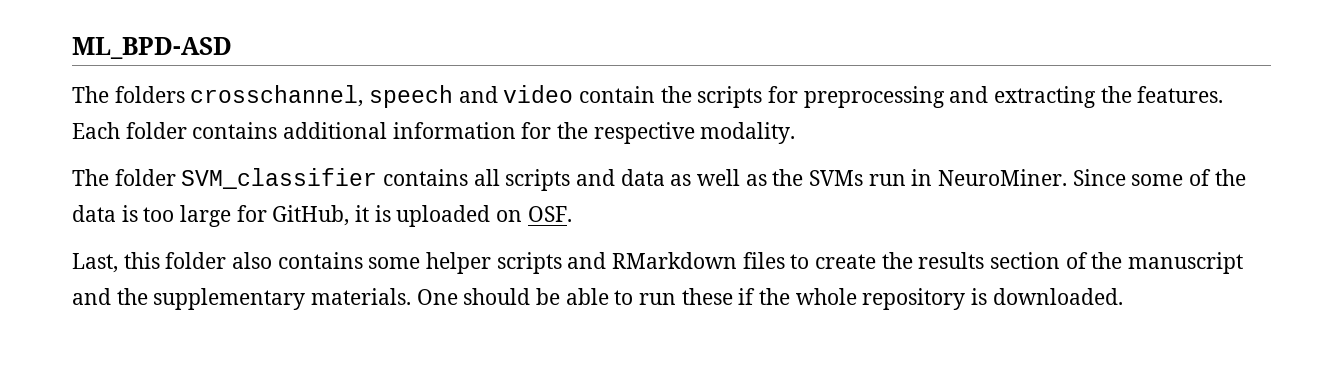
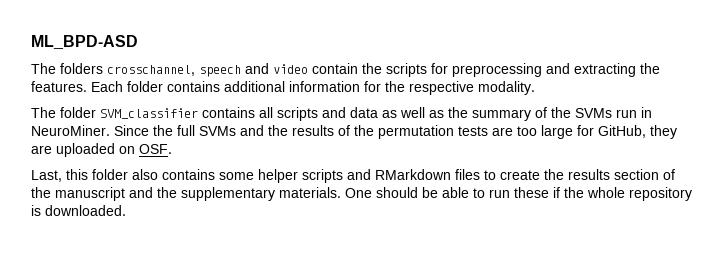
- The folder SVM_classifier contains all scripts and data as well as the SVMs run in NeuroMiner.
+ The folder SVM_classifier contains all scripts and data as well as the summary of the SVMs run in NeuroMiner.
- Since some of the data is too large for GitHub, it is uploaded on OSF.
+ Since the full SVMs and the results of the permutation tests are too large for GitHub, they are uploaded on OSF.

